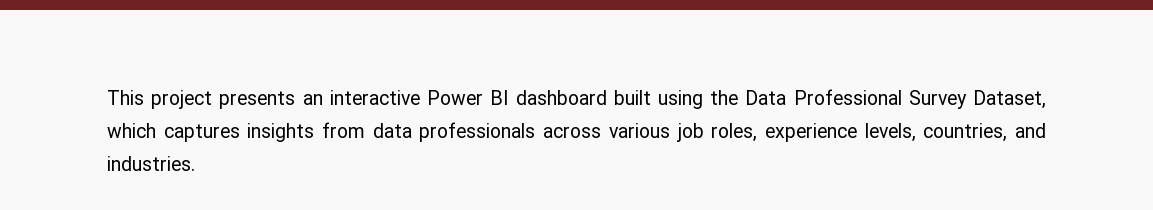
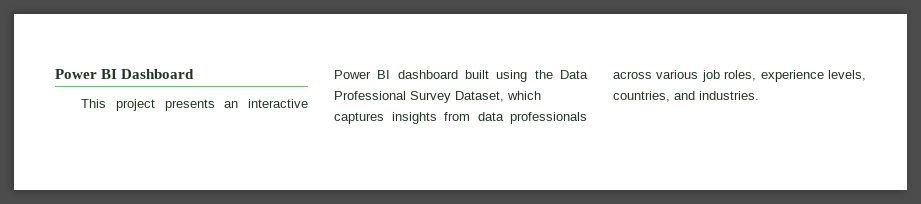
+ Power BI Dashboard

